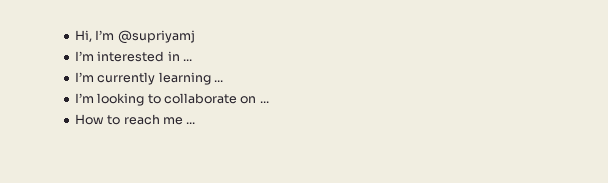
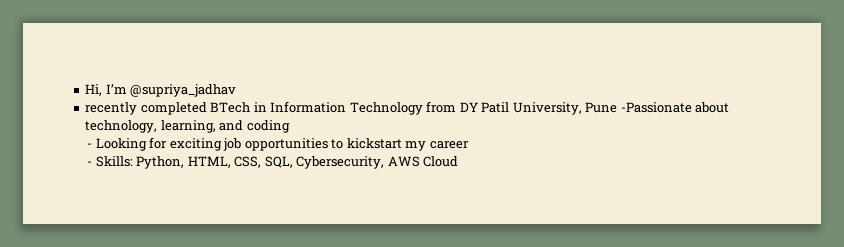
- Hi, I’m @supriyamj
- I’m interested in ...
- I’m currently learning ...
- I’m looking to collaborate on ...
- How to reach me ...
+ Hi, I’m @supriya_jadhav
+ recently completed BTech in Information Technology from DY Patil University, Pune -Passionate about technology, learning, and coding
+ - Looking for exciting job opportunities to kickstart my career
+ - Skills: Python, HTML, CSS, SQL, Cybersecurity, AWS Cloud

